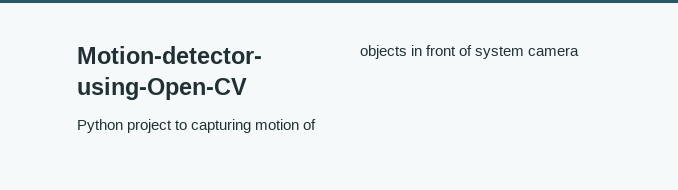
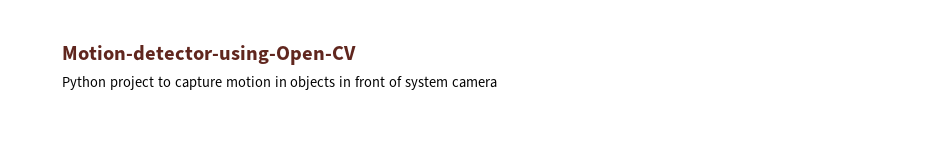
- Python project to capturing motion of objects in front of system camera
+ Python project to capture motion in objects in front of system camera

